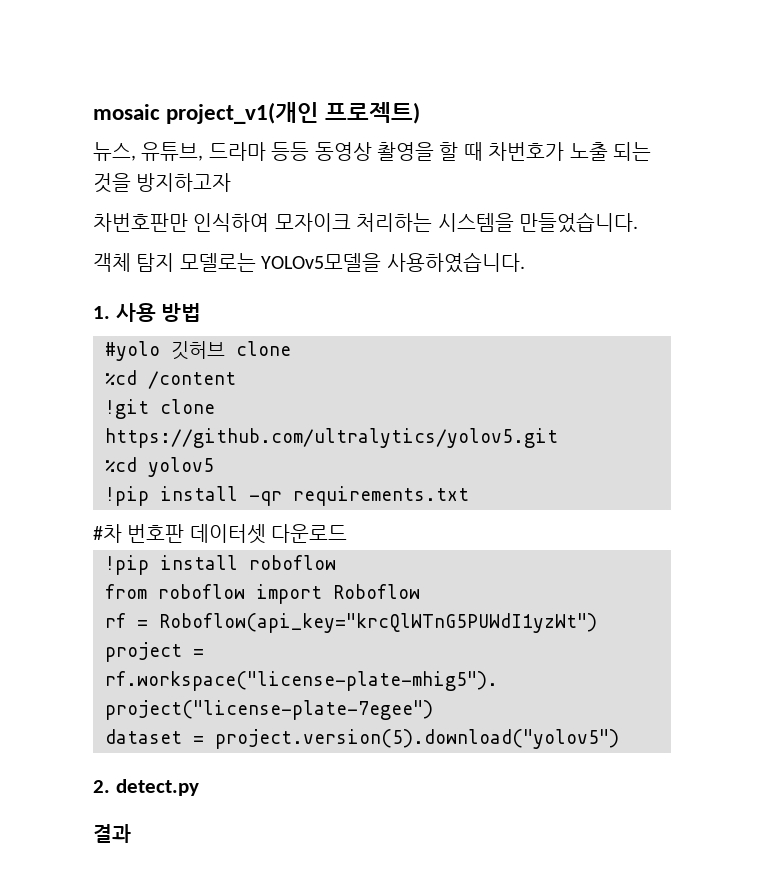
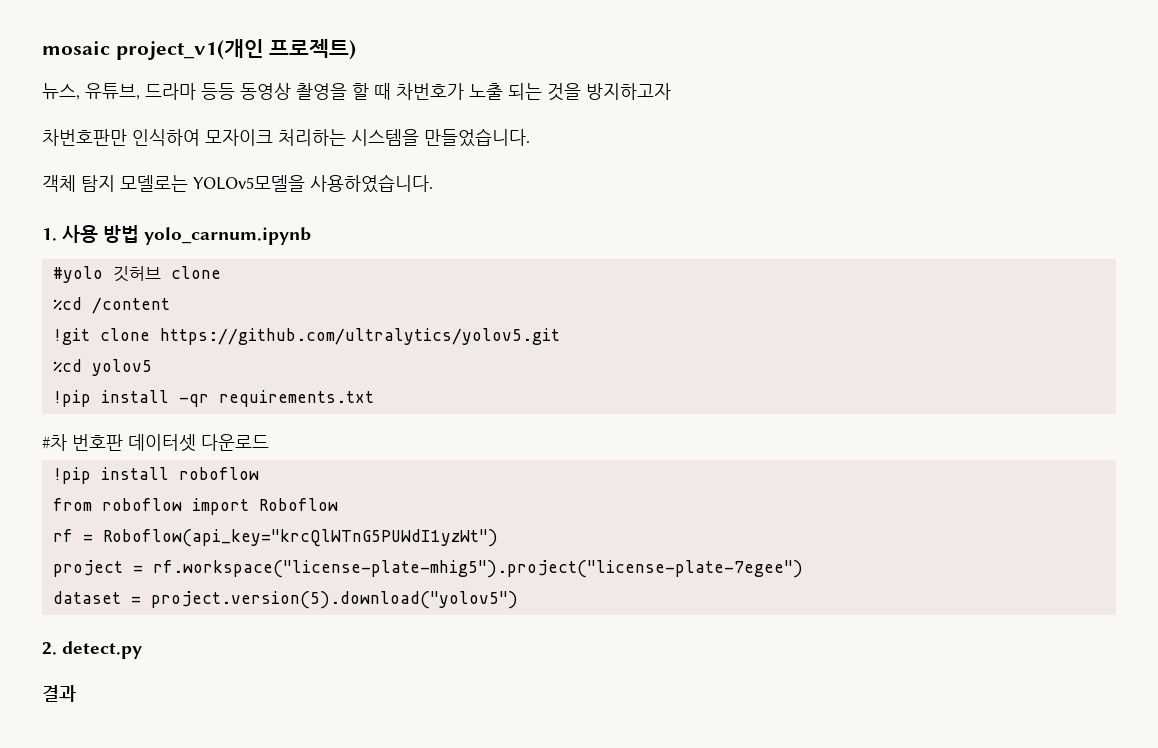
- 1. 사용 방법
+ 1. 사용 방법 yolo_carnum.ipynb

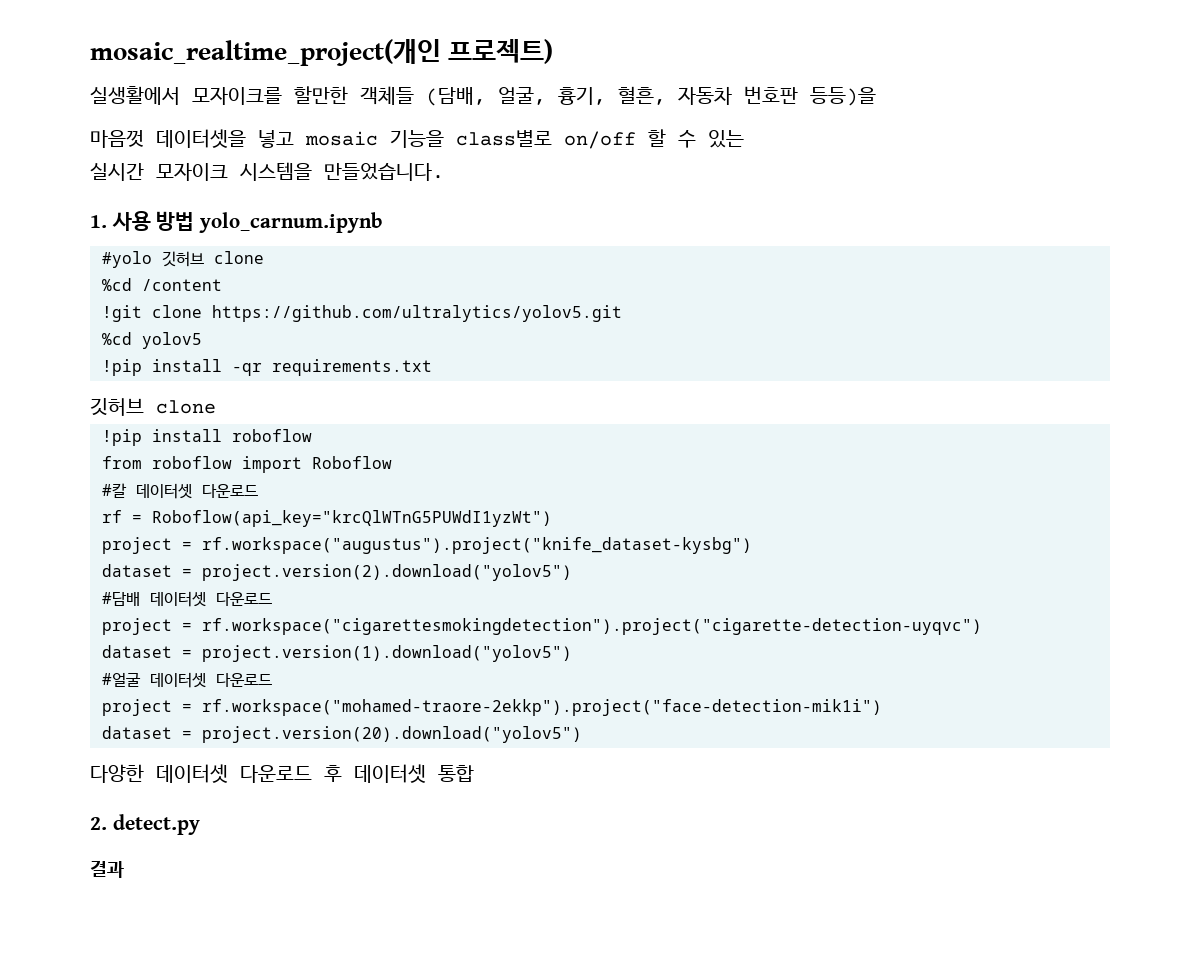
- mosaic project_v1(개인 프로젝트)
+ mosaic_realtime_project(개인 프로젝트)
- 뉴스, 유튜브, 드라마 등등 동영상 촬영을 할 때 차번호가 노출 되는 것을 방지하고자
- 차번호판만 인식하여 모자이크 처리하는 시스템을 만들었습니다.
- 객체 탐지 모델로는 YOLOv5모델을 사용하였습니다.
+ 실생활에서 모자이크를 할만한 객체들 (담배, 얼굴, 흉기, 혈흔, 자동차 번호판 등등)을
+ 마음껏 데이터셋을 넣고 mosaic 기능을 class별로 on/off 할 수 있는
+ 실시간 모자이크 시스템을 만들었습니다.
  !pip install -qr requirements.txt
- #차 번호판 데이터셋 다운로드
+ 깃허브 clone
+ #칼 데이터셋 다운로드
- project = rf.workspace("license-plate-mhig5").project("license-plate-7egee")
- dataset = project.version(5).download("yolov5")
+ project = rf.workspace("augustus").project("knife_dataset-kysbg")
+ dataset = project.version(2).download("yolov5")
+ #담배 데이터셋 다운로드
+ project = rf.workspace("cigarettesmokingdetection").project("cigarette-detection-uyqvc")
+ dataset = project.version(1).download("yolov5")
+ #얼굴 데이터셋 다운로드
+ project = rf.workspace("mohamed-traore-2ekkp").project("face-detection-mik1i")
+ dataset = project.version(20).download("yolov5")
+ 다양한 데이터셋 다운로드 후 데이터셋 통합

